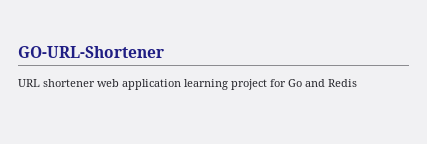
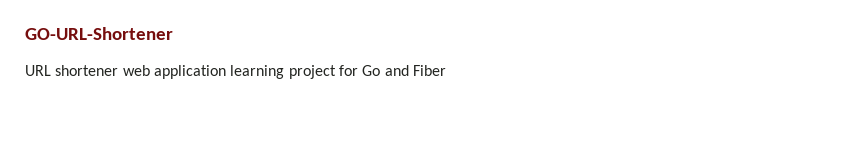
- URL shortener web application learning project for Go and Redis
+ URL shortener web application learning project for Go and Fiber

